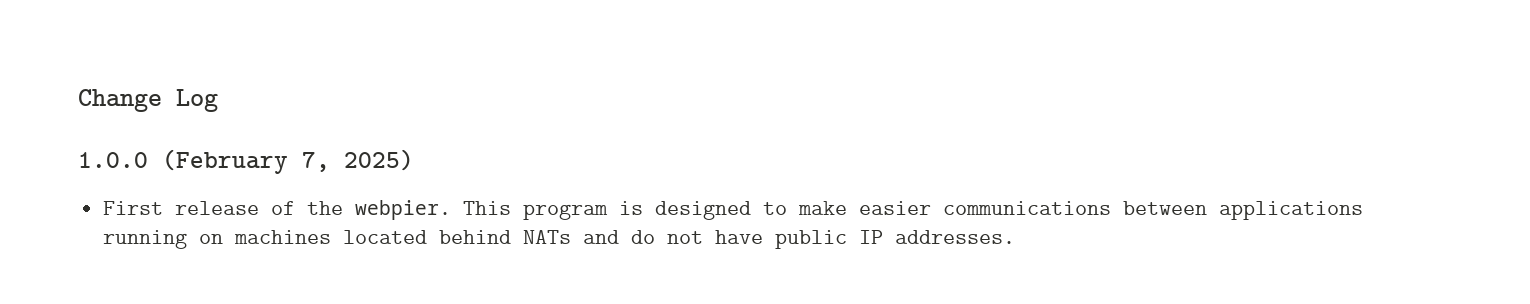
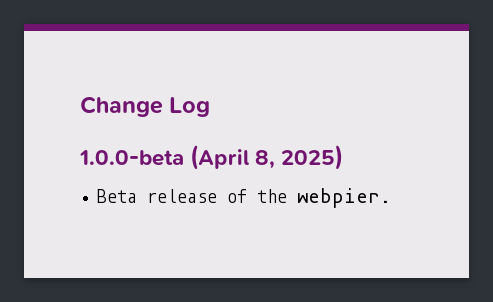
- 1.0.0 (February 7, 2025)
+ 1.0.0-beta (April 8, 2025)
- First release of the webpier. This program is designed to make easier communications between applications running on machines located behind NATs and do not have public IP addresses.
+ Beta release of the webpier.

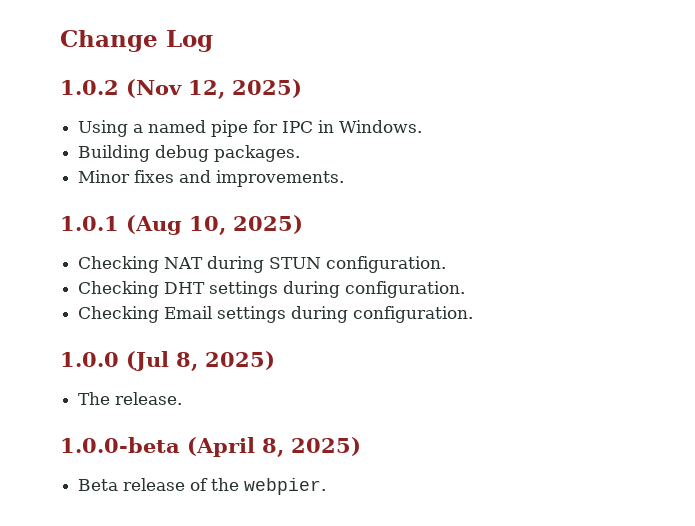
+ 1.0.2 (Nov 12, 2025)
+ Using a named pipe for IPC in Windows.
+ Building debug packages.
+ Minor fixes and improvements.
+ 1.0.1 (Aug 10, 2025)
+ Сhecking NAT during STUN configuration.
+ Сhecking DHT settings during configuration.
+ Сhecking Email settings during configuration.
+ 1.0.0 (Jul 8, 2025)
+ The release.

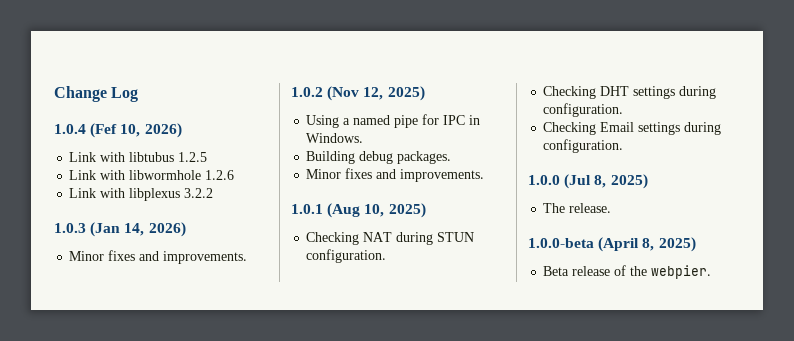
+ 1.0.4 (Fef 10, 2026)
+ Link with libtubus 1.2.5
+ Link with libwormhole 1.2.6
+ Link with libplexus 3.2.2
+ 1.0.3 (Jan 14, 2026)
+ Minor fixes and improvements.

